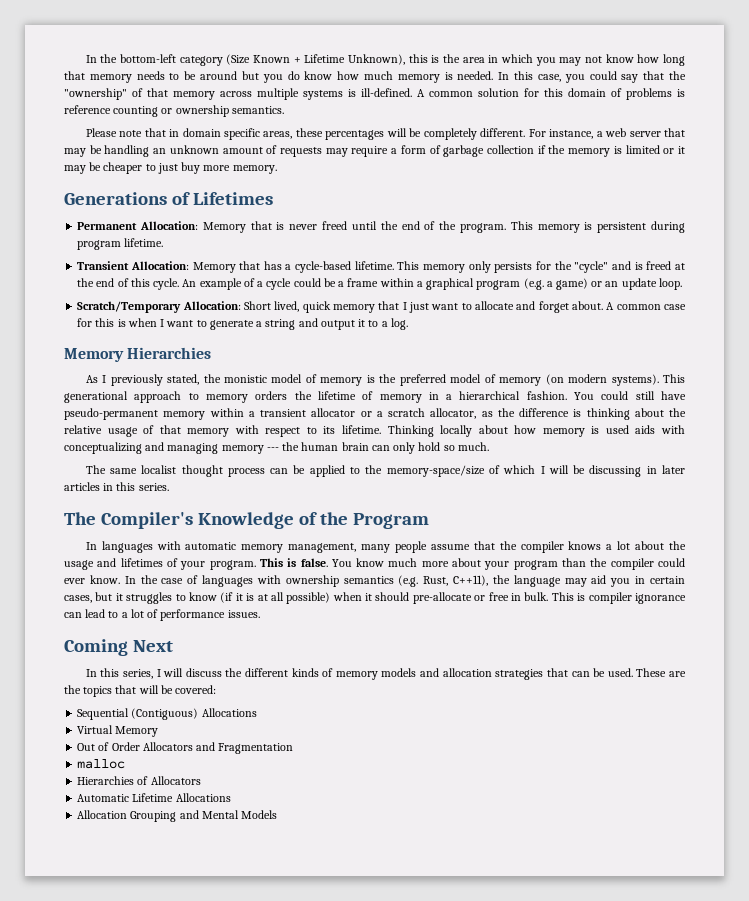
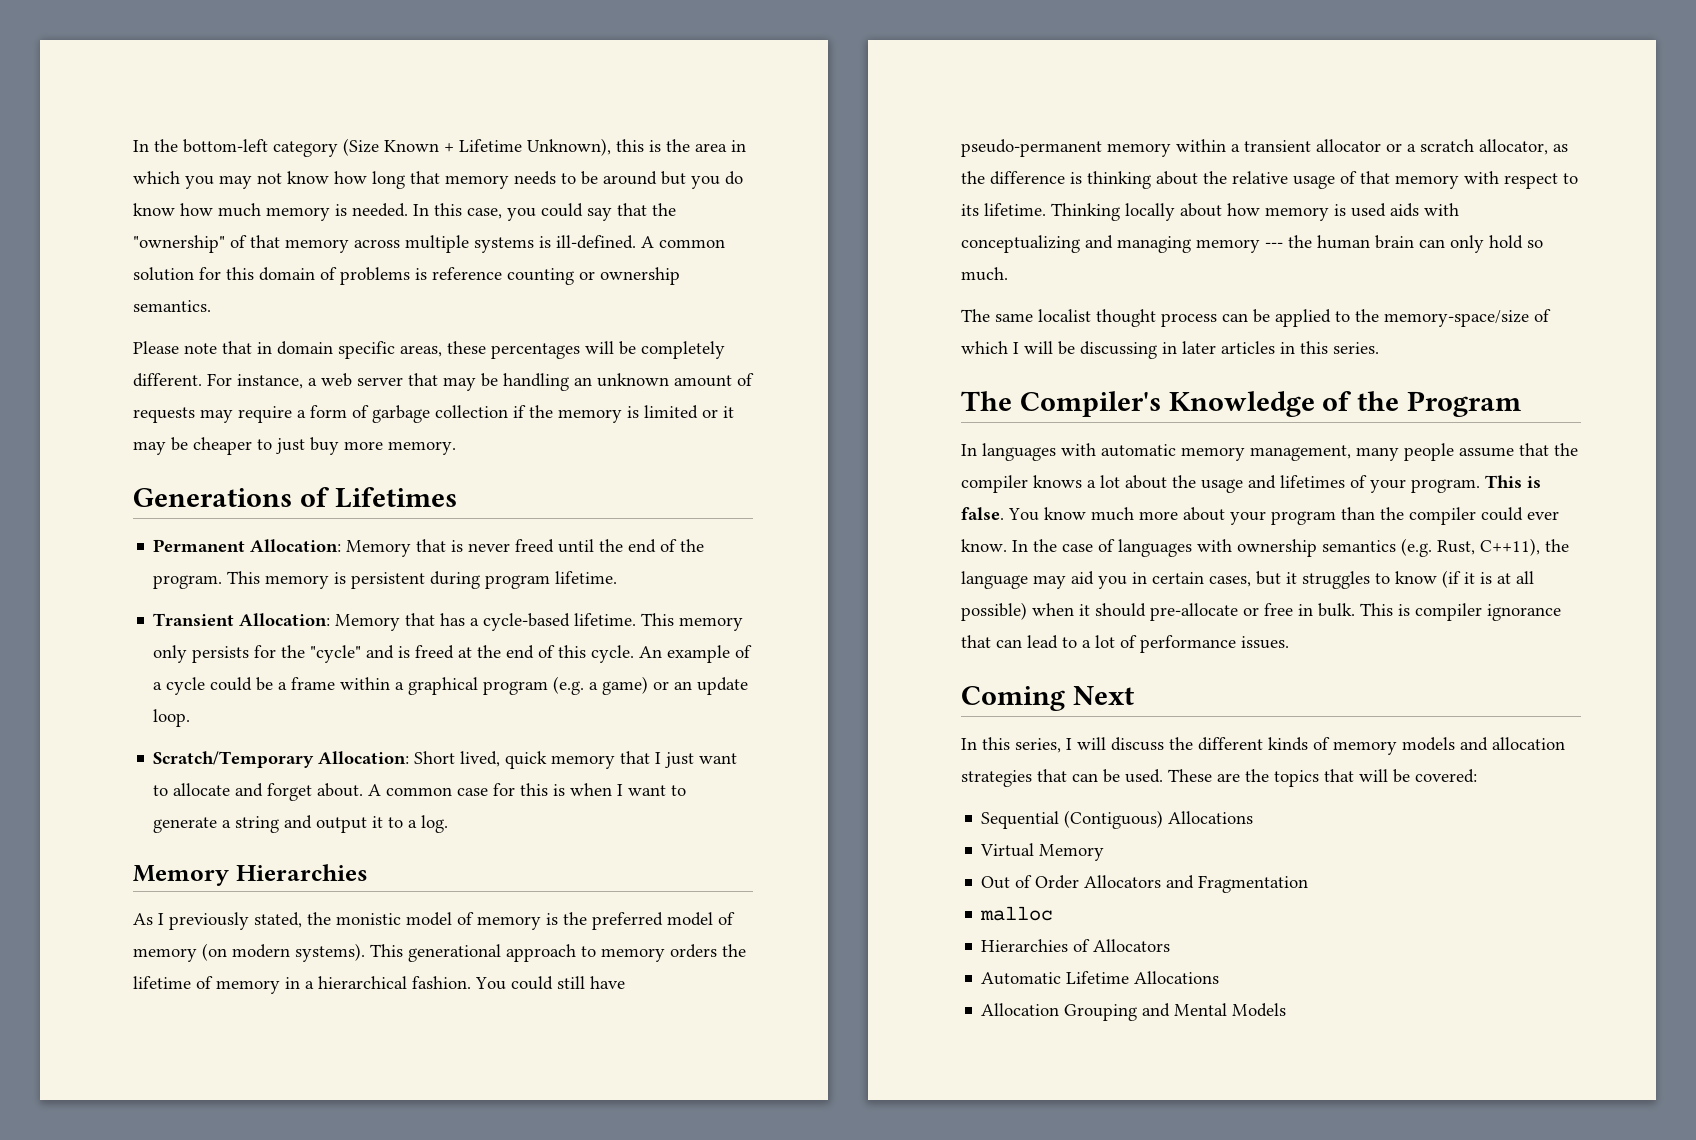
- This is compiler ignorance can lead to a lot of performance issues.
+ This is compiler ignorance that can lead to a lot of performance issues.

